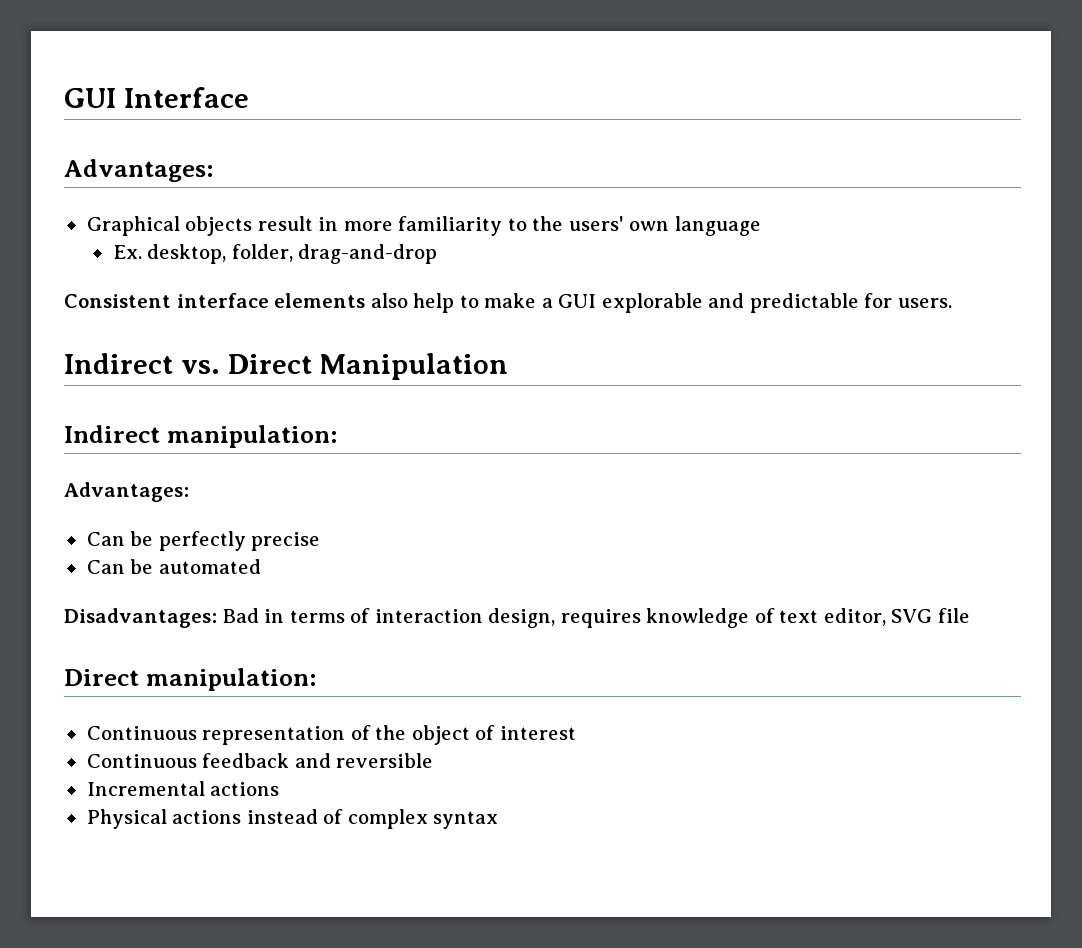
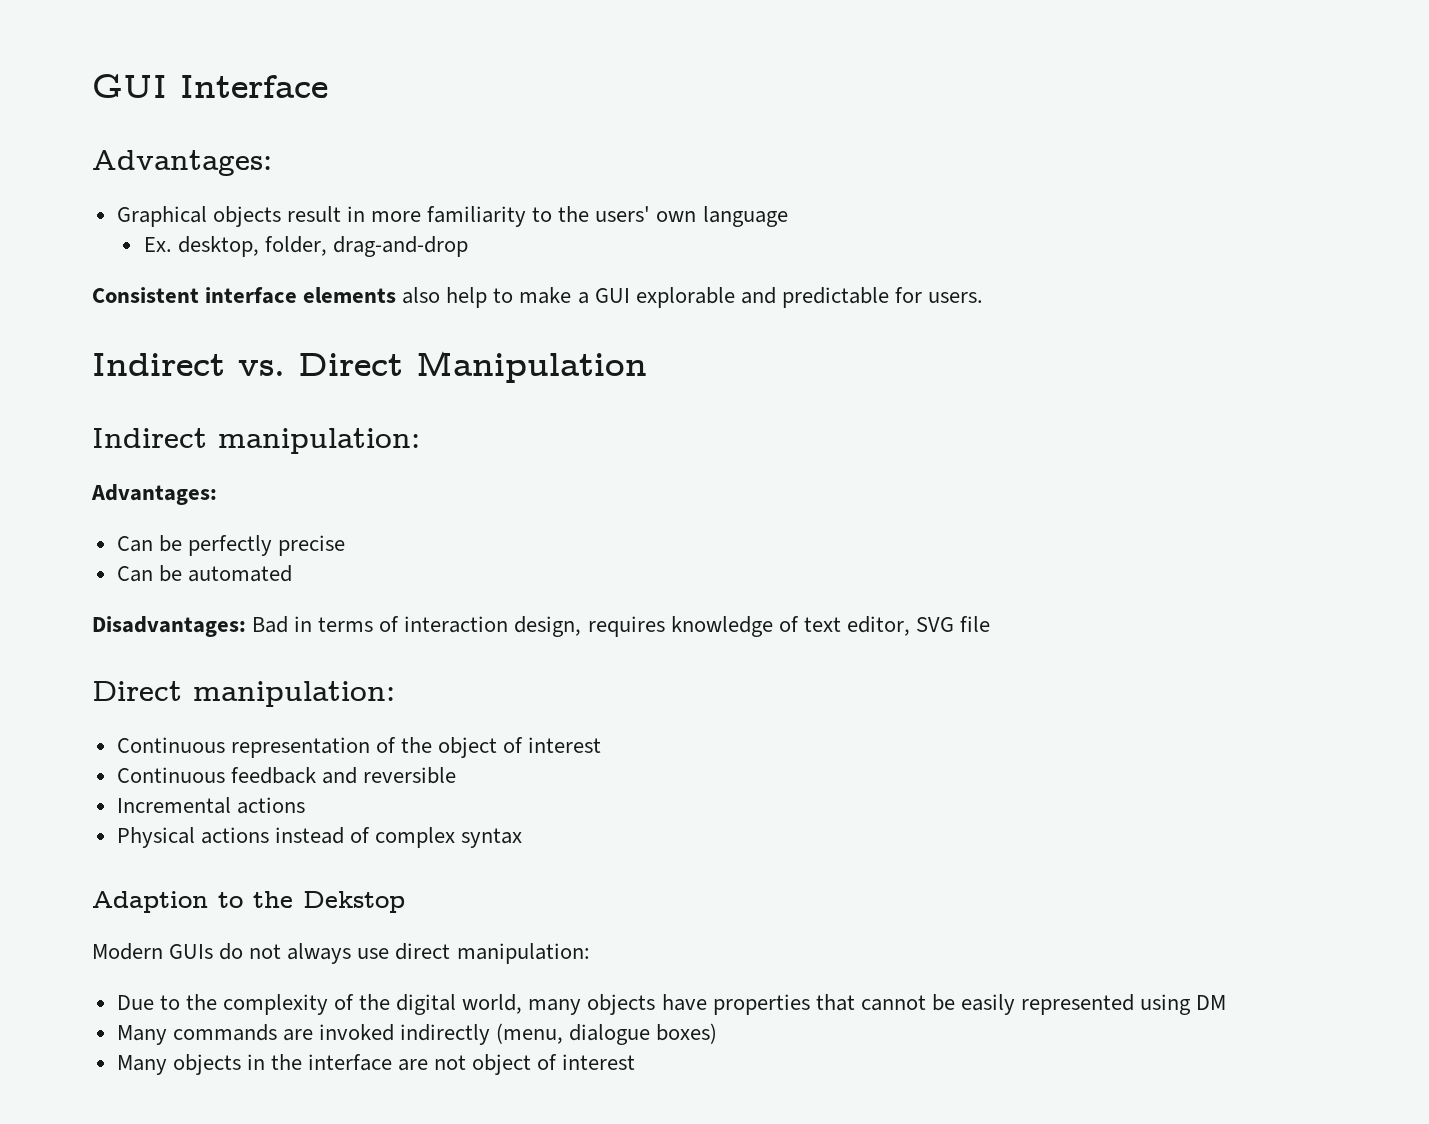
+ Adaption to the Dekstop
+ Modern GUIs do not always use direct manipulation:
+ Due to the complexity of the digital world, many objects have properties that cannot be easily represented using DM
+ Many commands are invoked indirectly (menu, dialogue boxes)
+ Many objects in the interface are not object of interest

